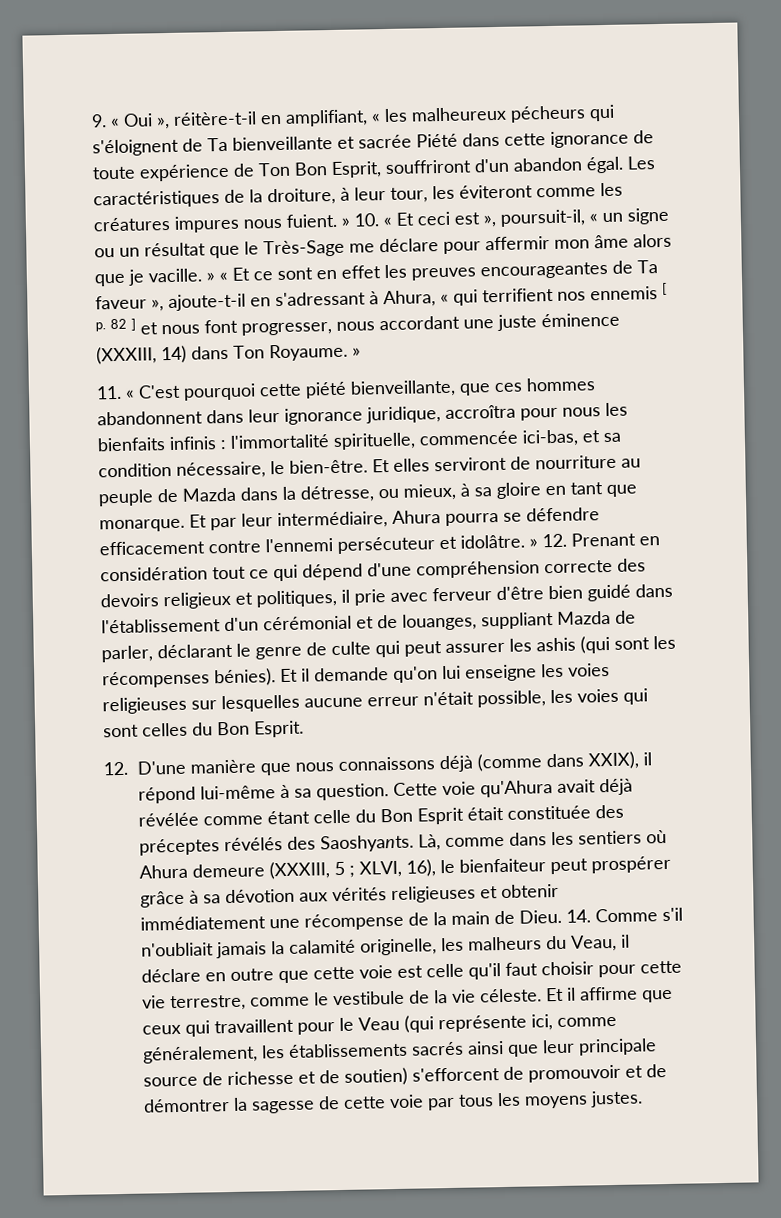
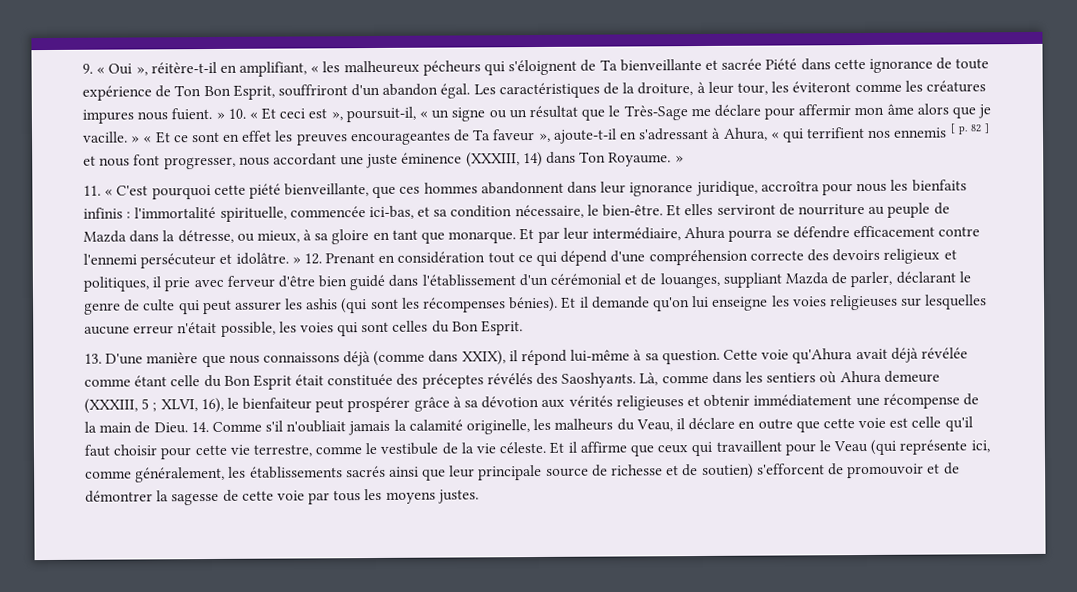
- 12. D'une manière que nous connaissons déjà (comme dans XXIX), il répond lui-même à sa question.
+ 13. D'une manière que nous connaissons déjà (comme dans XXIX), il répond lui-même à sa question.

